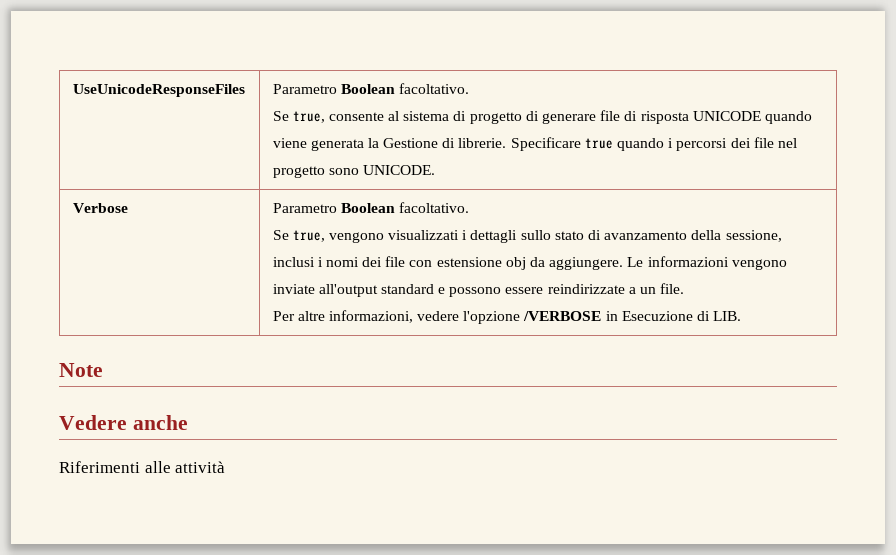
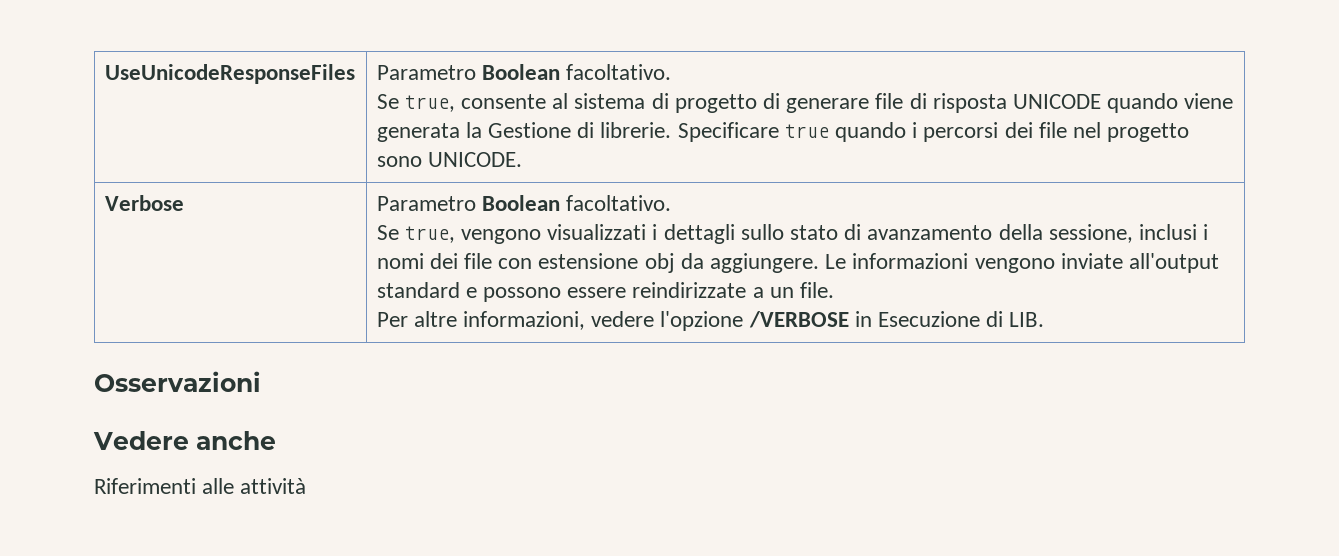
- Note
+ Osservazioni

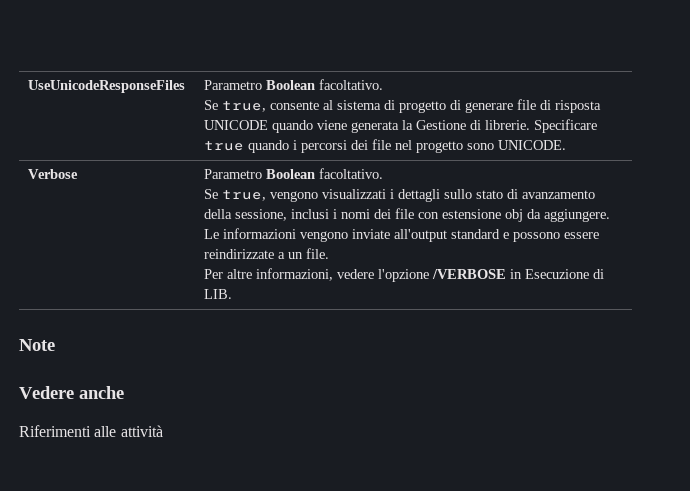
- Osservazioni
+ Note

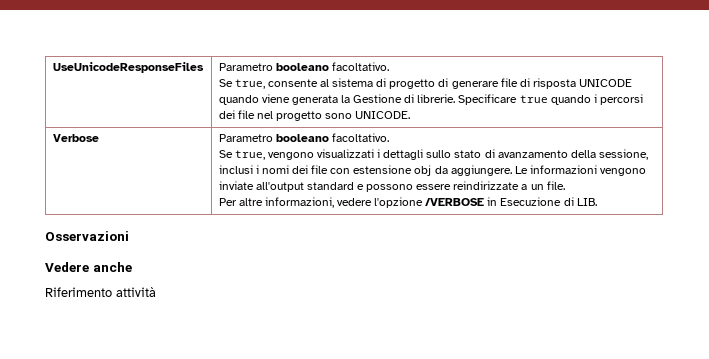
- UseUnicodeResponseFiles | Parametro Boolean facoltativo.
+ UseUnicodeResponseFiles | Parametro booleano facoltativo.
- Verbose | Parametro Boolean facoltativo.
+ Verbose | Parametro booleano facoltativo.
- Note
+ Osservazioni
- Riferimenti alle attività
+ Riferimento attività

